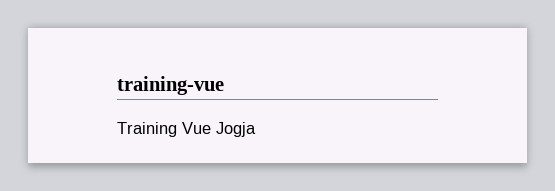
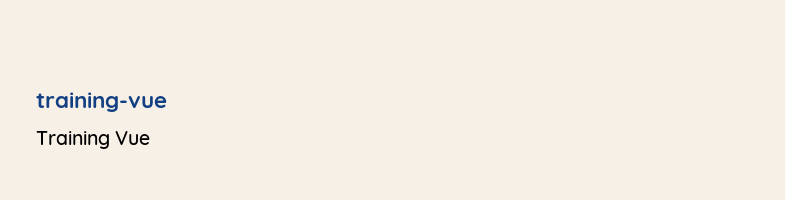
- Training Vue Jogja
+ Training Vue

